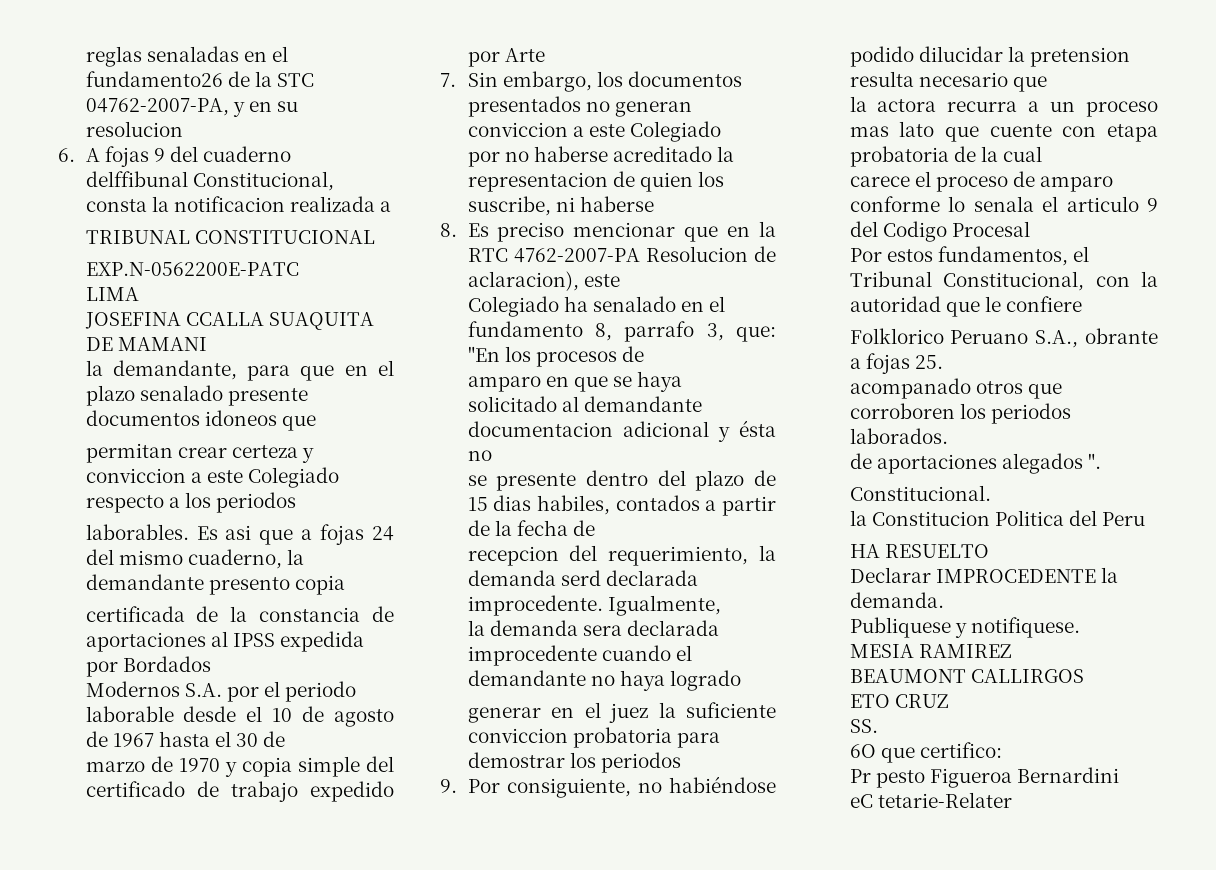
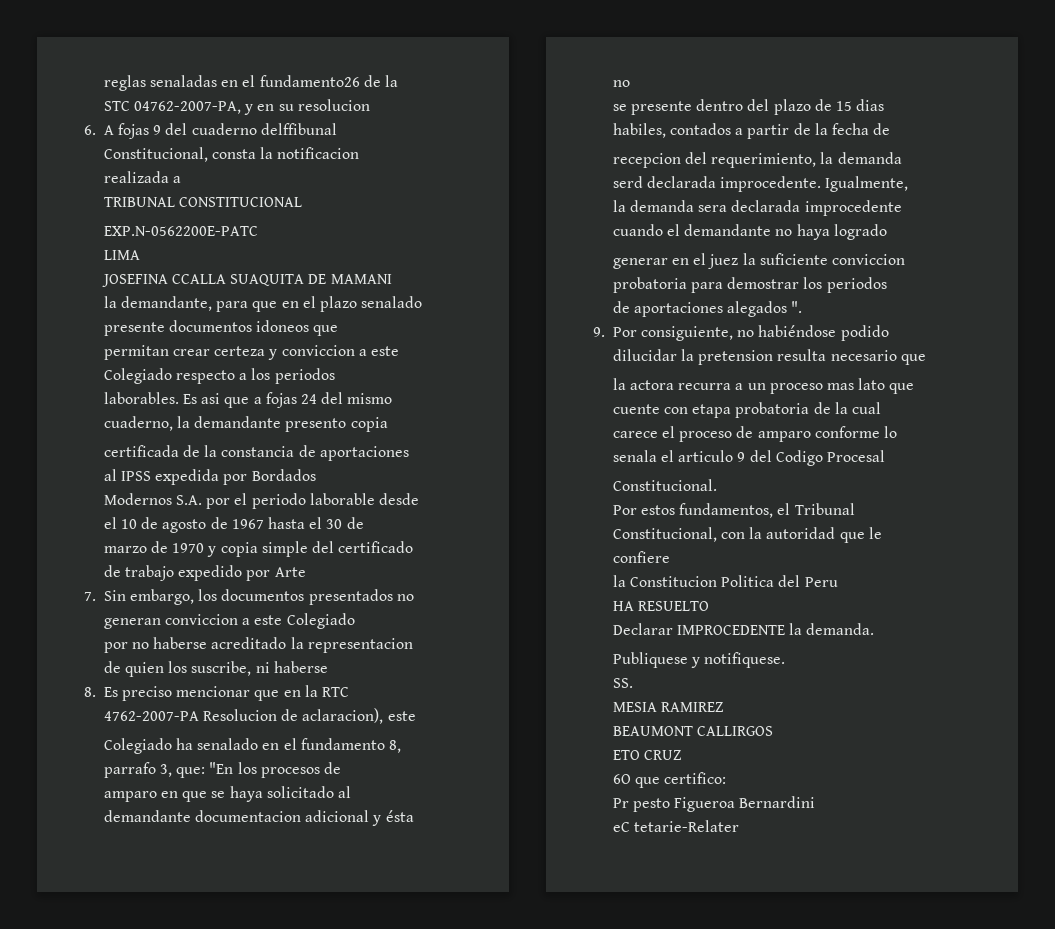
+ de aportaciones alegados ".
+ Constitucional.
- Folklorico Peruano S.A., obrante a fojas 25.
- acompanado otros que corroboren los periodos laborados.
- de aportaciones alegados ".
- Constitucional.
+ SS.
- SS.

